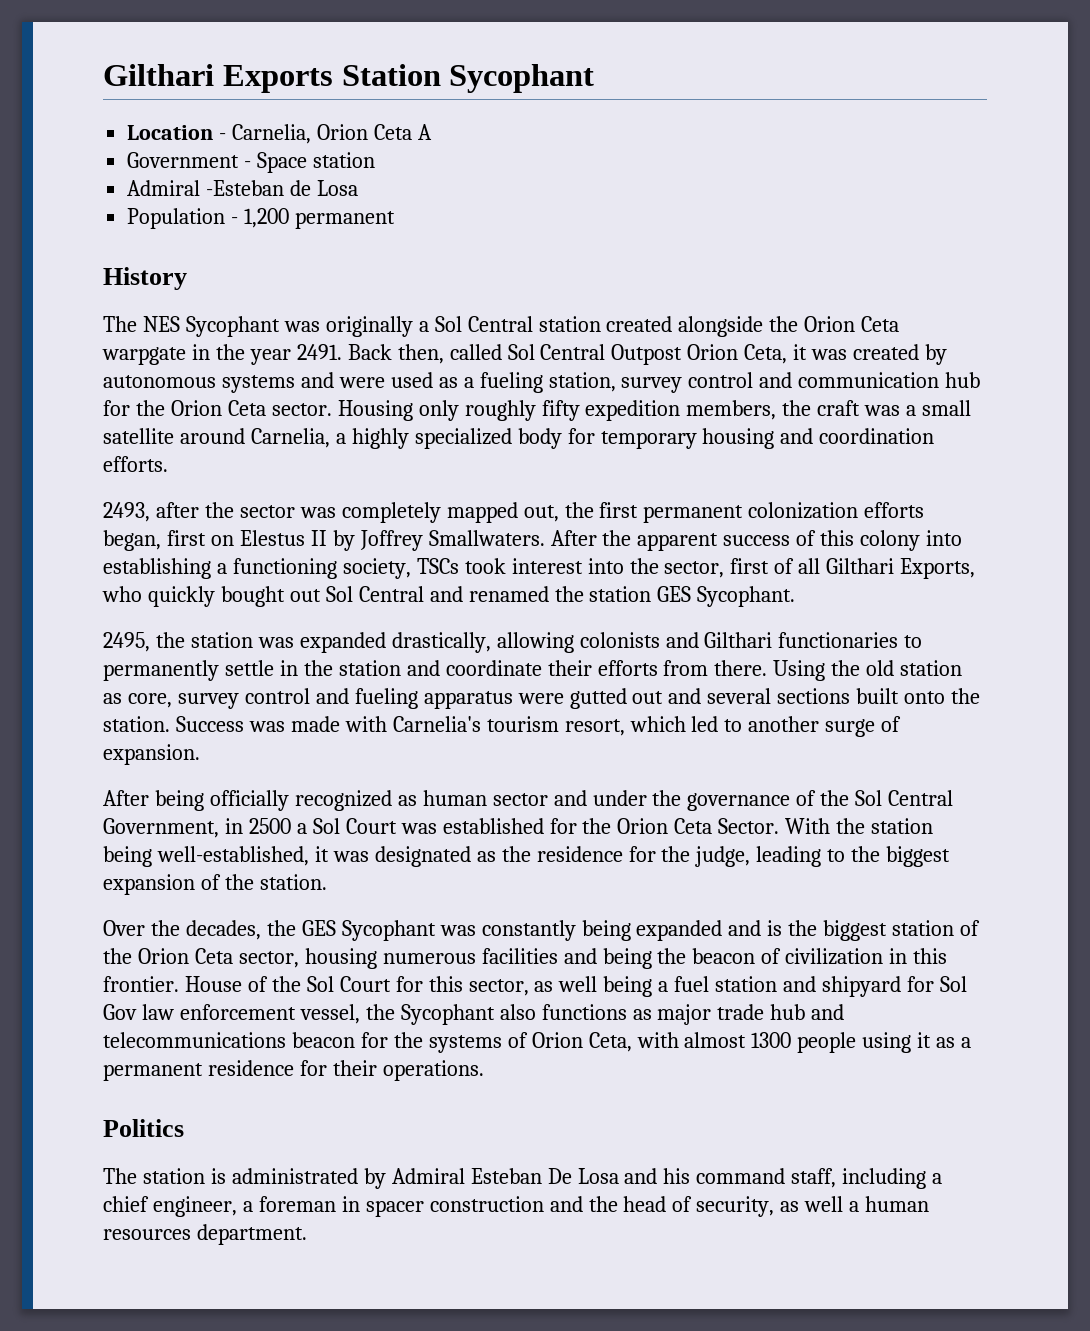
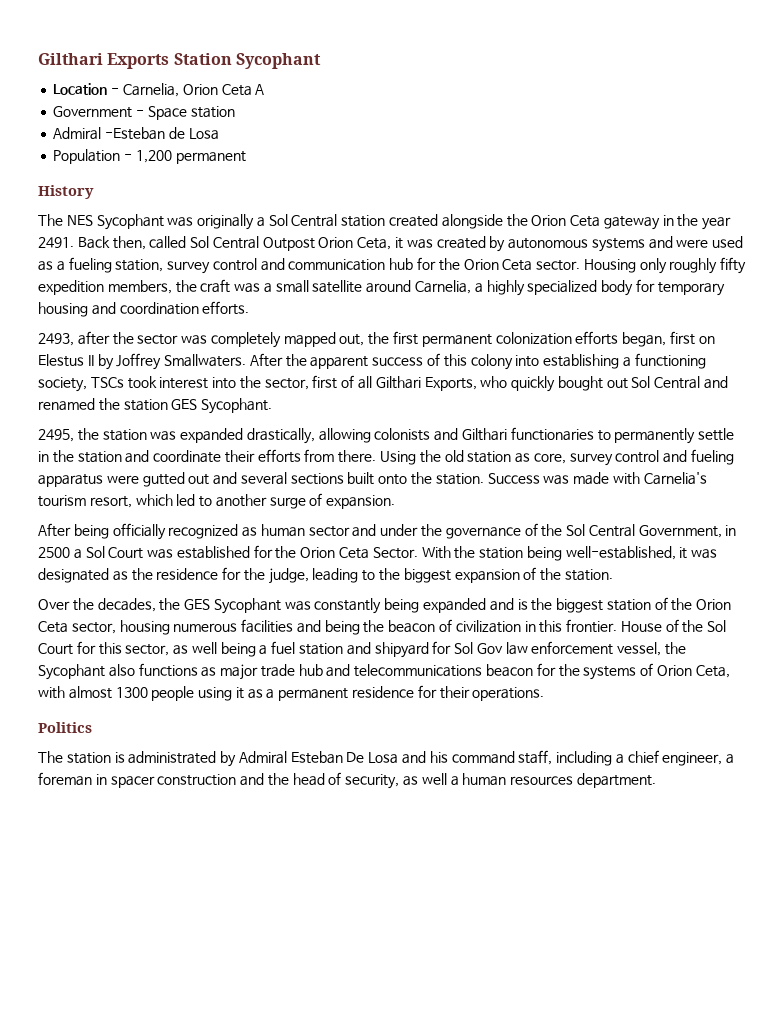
- The NES Sycophant was originally a Sol Central station created alongside the Orion Ceta warpgate in the year 2491.
+ The NES Sycophant was originally a Sol Central station created alongside the Orion Ceta gateway in the year 2491.

